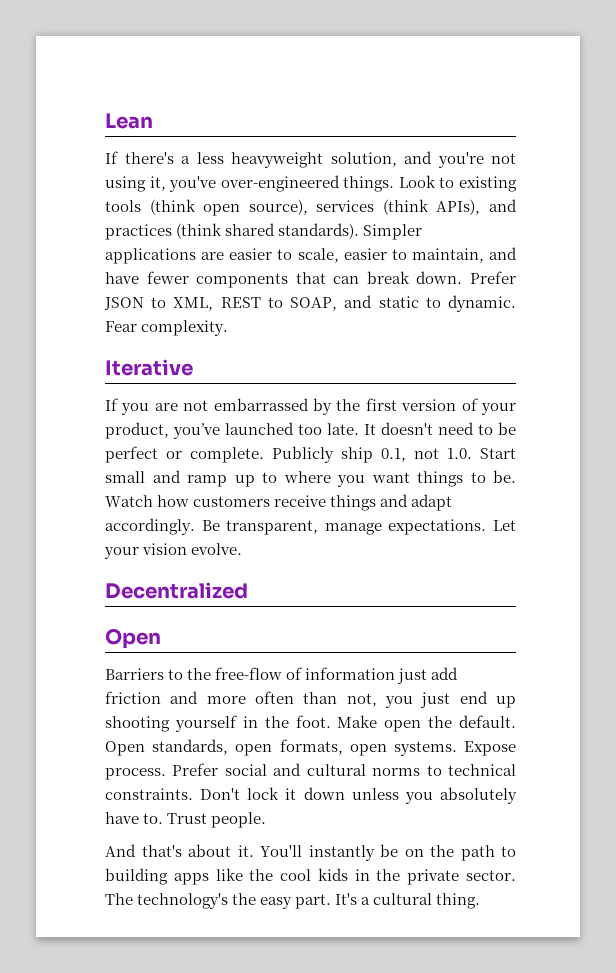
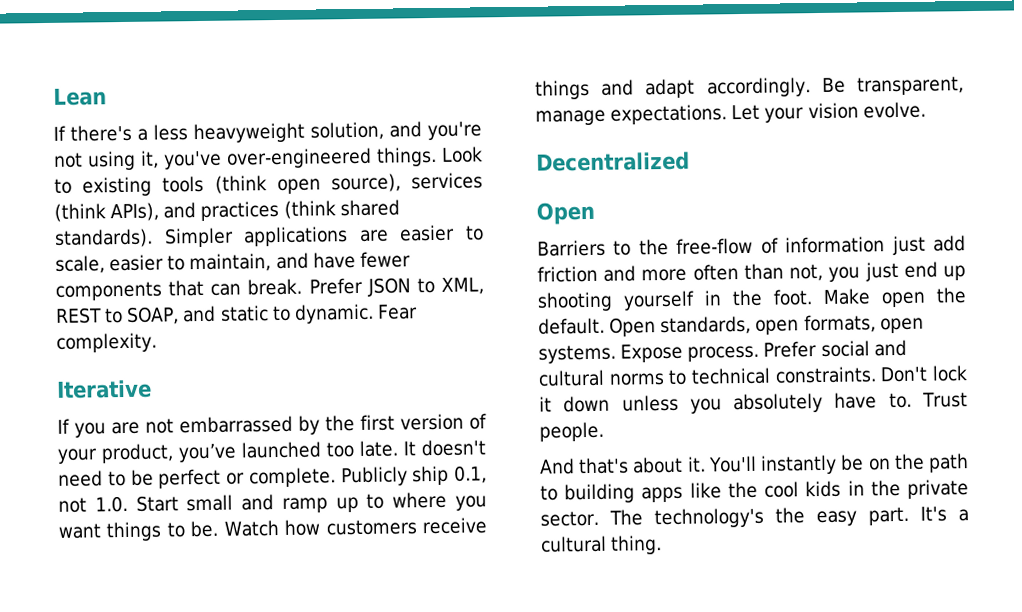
- Simpler applications are easier to scale, easier to maintain, and have fewer components that can break down.
+ Simpler applications are easier to scale, easier to maintain, and have fewer components that can break.

